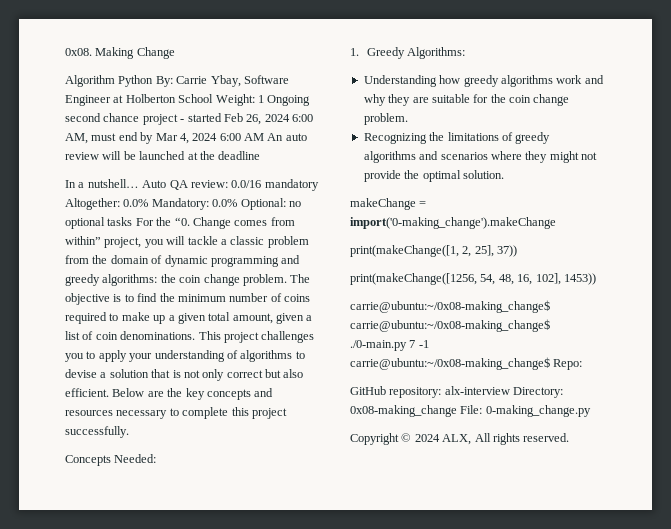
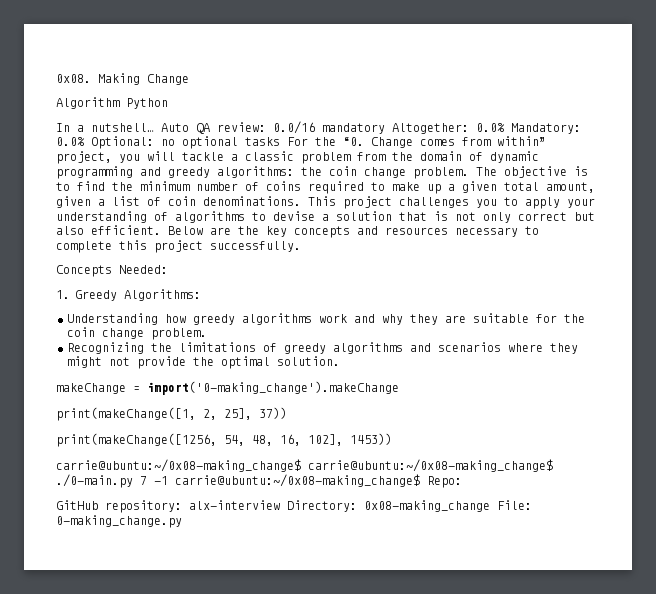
- Algorithm Python By: Carrie Ybay, Software Engineer at Holberton School Weight: 1 Ongoing second chance project - started Feb 26, 2024 6:00 AM, must end by Mar 4, 2024 6:00 AM An auto review will be launched at the deadline
+ Algorithm Python
- Copyright © 2024 ALX, All rights reserved.

